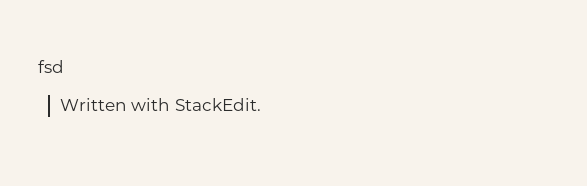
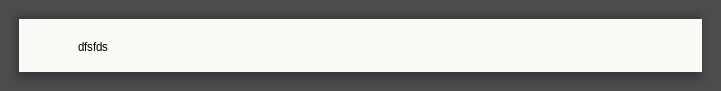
- fsd
- Written with StackEdit.
+ dfsfds

